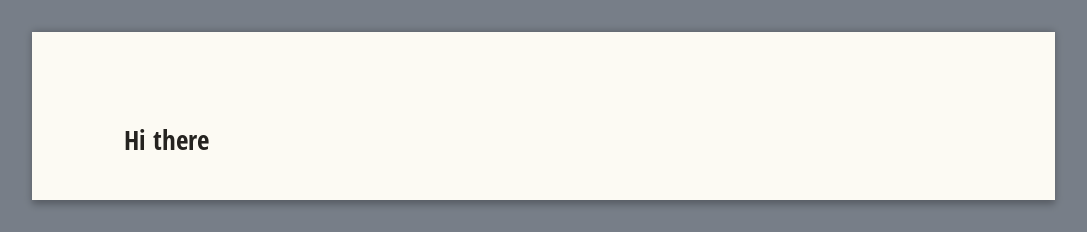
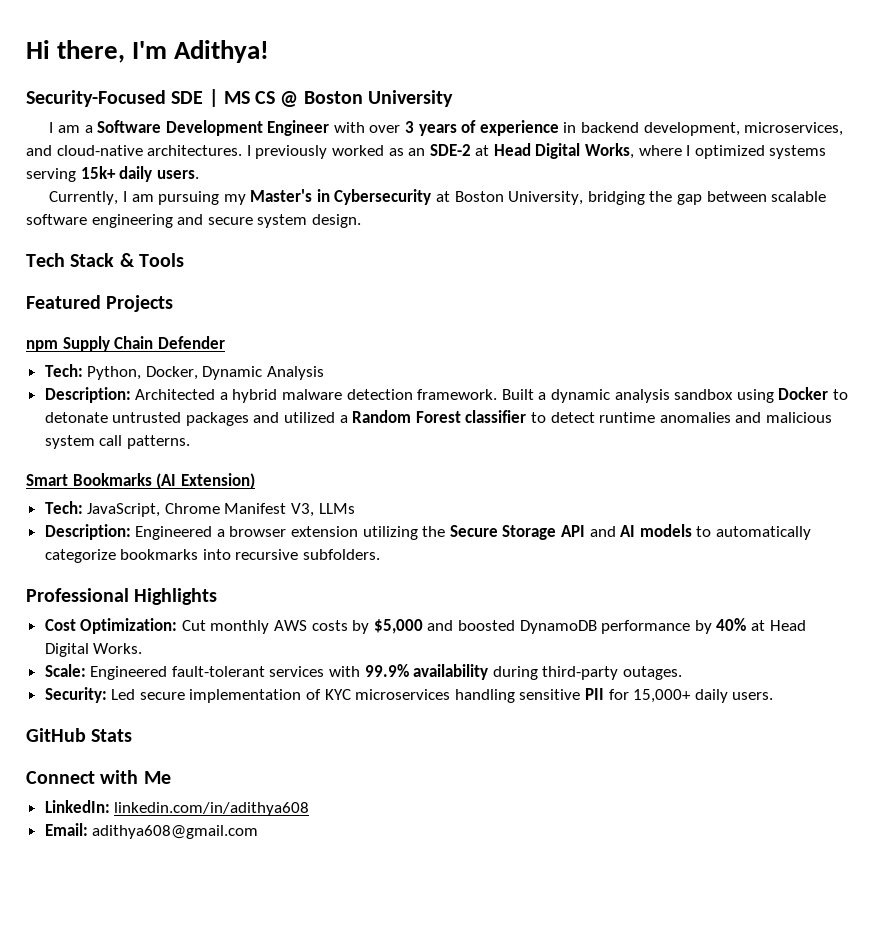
- Hi there
+ Hi there, I'm Adithya!
+ Security-Focused SDE | MS CS @ Boston University
+ I am a Software Development Engineer with over 3 years of experience in backend development, microservices, and cloud-native architectures. I previously worked as an SDE-2 at Head Digital Works, where I optimized systems serving 15k+ daily users.
+ Currently, I am pursuing my Master's in Cybersecurity at Boston University, bridging the gap between scalable software engineering and secure system design.
+ Tech Stack & Tools
+ Featured Projects
+ npm Supply Chain Defender
+ Tech: Python, Docker, Dynamic Analysis
+ Description: Architected a hybrid malware detection framework. Built a dynamic analysis sandbox using Docker to detonate untrusted packages and utilized a Random Forest classifier to detect runtime anomalies and malicious system call patterns.
+ Smart Bookmarks (AI Extension)
+ Tech: JavaScript, Chrome Manifest V3, LLMs
+ Description: Engineered a browser extension utilizing the Secure Storage API and AI models to automatically categorize bookmarks into recursive subfolders.
+ Professional Highlights
+ Cost Optimization: Cut monthly AWS costs by $5,000 and boosted DynamoDB performance by 40% at Head Digital Works.
+ Scale: Engineered fault-tolerant services with 99.9% availability during third-party outages.
+ Security: Led secure implementation of KYC microservices handling sensitive PII for 15,000+ daily users.
+ GitHub Stats
+ Connect with Me
+ LinkedIn: linkedin.com/in/adithya608
+ Email: adithya608@gmail.com

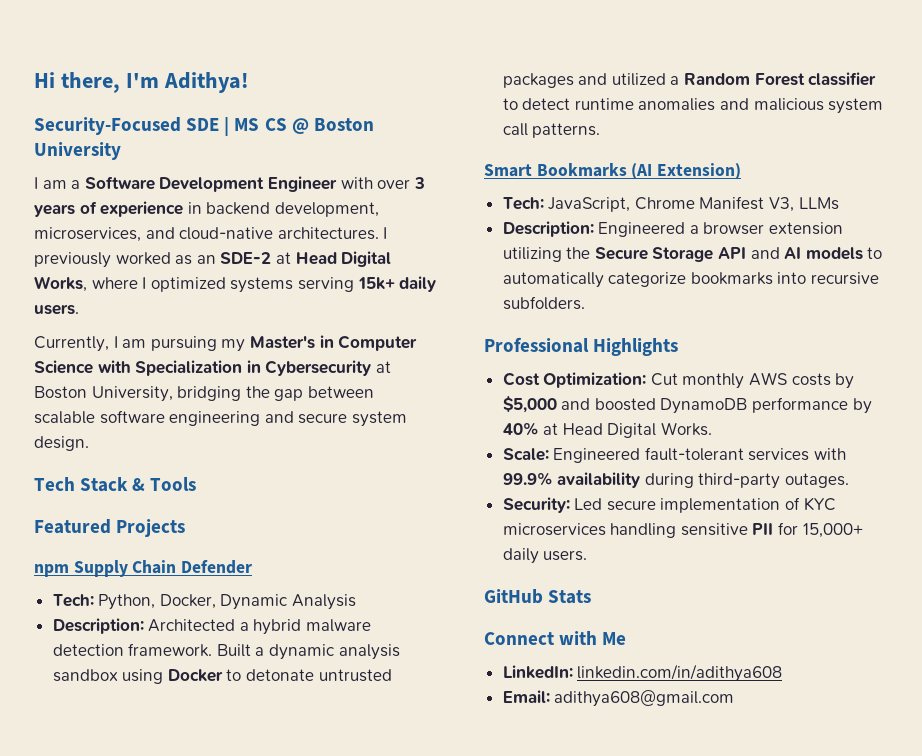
- Currently, I am pursuing my Master's in Cybersecurity at Boston University, bridging the gap between scalable software engineering and secure system design.
+ Currently, I am pursuing my Master's in Computer Science with Specialization in Cybersecurity at Boston University, bridging the gap between scalable software engineering and secure system design.

